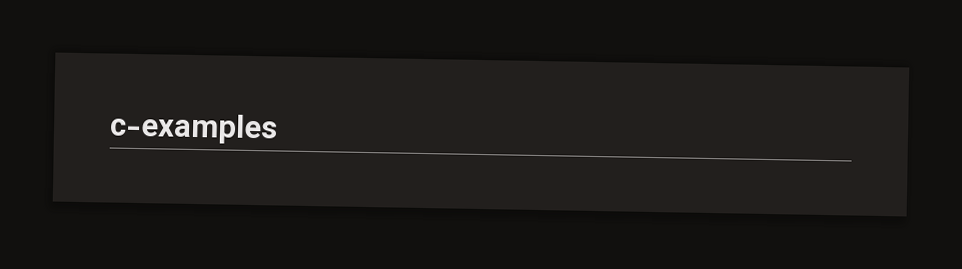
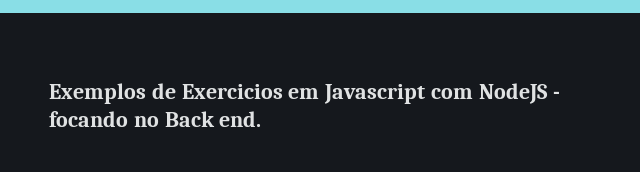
- c-examples
+ Exemplos de Exercicios em Javascript com NodeJS - focando no Back end.

